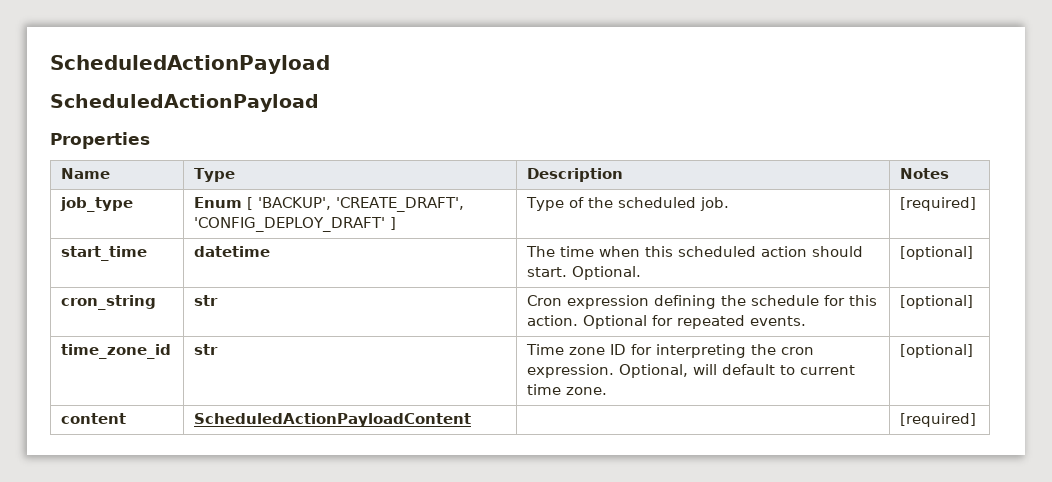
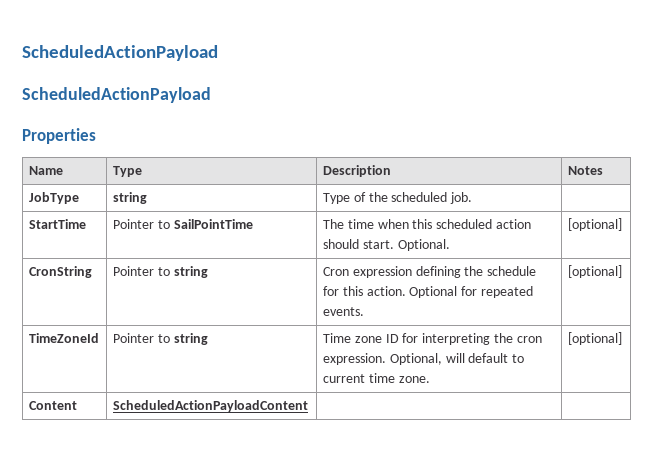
- job_type | Enum [ 'BACKUP', 'CREATE_DRAFT', 'CONFIG_DEPLOY_DRAFT' ] | Type of the scheduled job. | [required]
- start_time | datetime | The time when this scheduled action should start. Optional. | [optional]
+ JobType | string | Type of the scheduled job. |
+ StartTime | Pointer to SailPointTime | The time when this scheduled action should start. Optional. | [optional]
- cron_string | str | Cron expression defining the schedule for this action. Optional for repeated events. | [optional]
+ CronString | Pointer to string | Cron expression defining the schedule for this action. Optional for repeated events. | [optional]
- time_zone_id | str | Time zone ID for interpreting the cron expression. Optional, will default to current time zone. | [optional]
+ TimeZoneId | Pointer to string | Time zone ID for interpreting the cron expression. Optional, will default to current time zone. | [optional]
- content | ScheduledActionPayloadContent | | [required]
+ Content | ScheduledActionPayloadContent | |

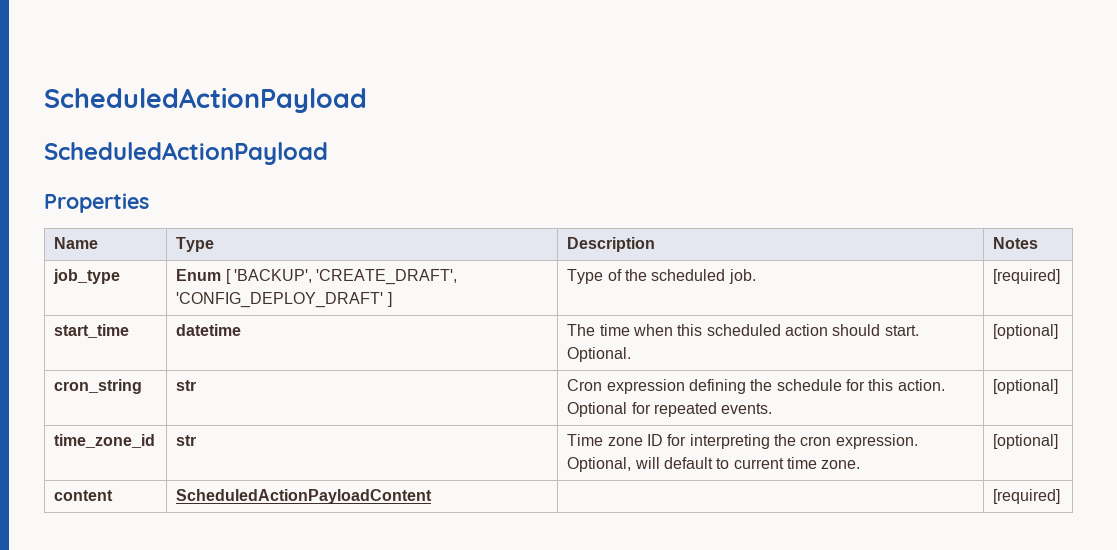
- JobType | string | Type of the scheduled job. |
- StartTime | Pointer to SailPointTime | The time when this scheduled action should start. Optional. | [optional]
+ job_type | Enum [ 'BACKUP', 'CREATE_DRAFT', 'CONFIG_DEPLOY_DRAFT' ] | Type of the scheduled job. | [required]
+ start_time | datetime | The time when this scheduled action should start. Optional. | [optional]
- CronString | Pointer to string | Cron expression defining the schedule for this action. Optional for repeated events. | [optional]
+ cron_string | str | Cron expression defining the schedule for this action. Optional for repeated events. | [optional]
- TimeZoneId | Pointer to string | Time zone ID for interpreting the cron expression. Optional, will default to current time zone. | [optional]
+ time_zone_id | str | Time zone ID for interpreting the cron expression. Optional, will default to current time zone. | [optional]
- Content | ScheduledActionPayloadContent | |
+ content | ScheduledActionPayloadContent | | [required]

